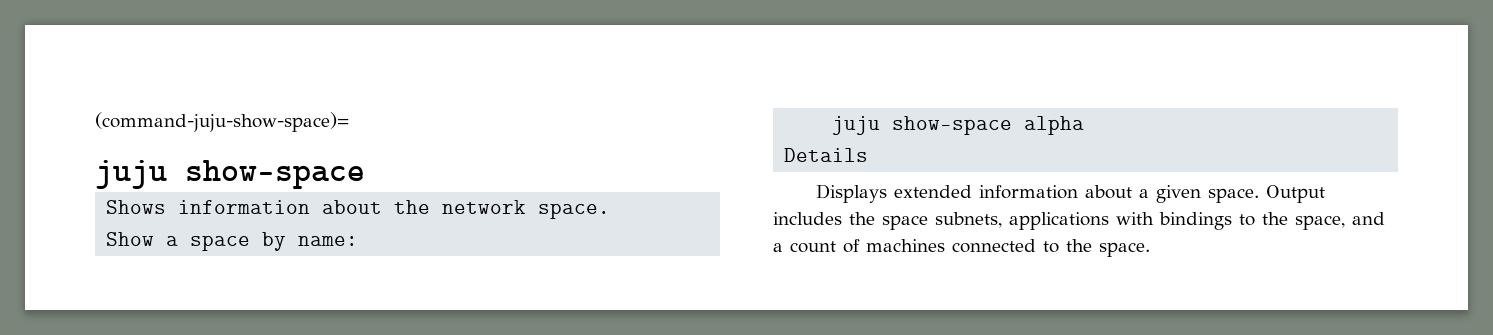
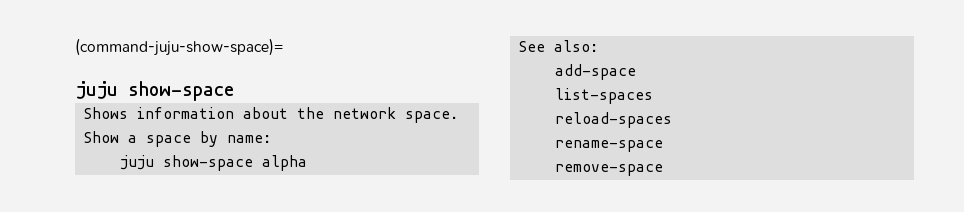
- Details
- Displays extended information about a given space. Output includes the space subnets, applications with bindings to the space, and a count of machines connected to the space.
+ See also:
+ add-space
+ list-spaces
+ reload-spaces
+ rename-space
+ remove-space

